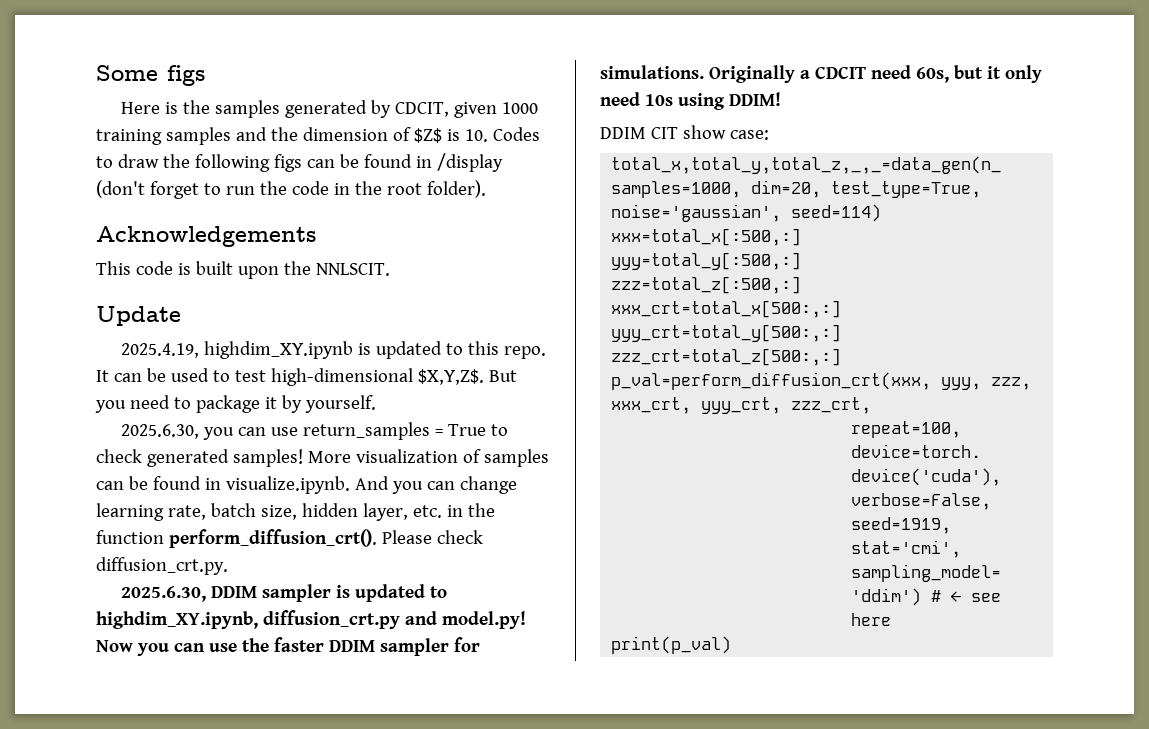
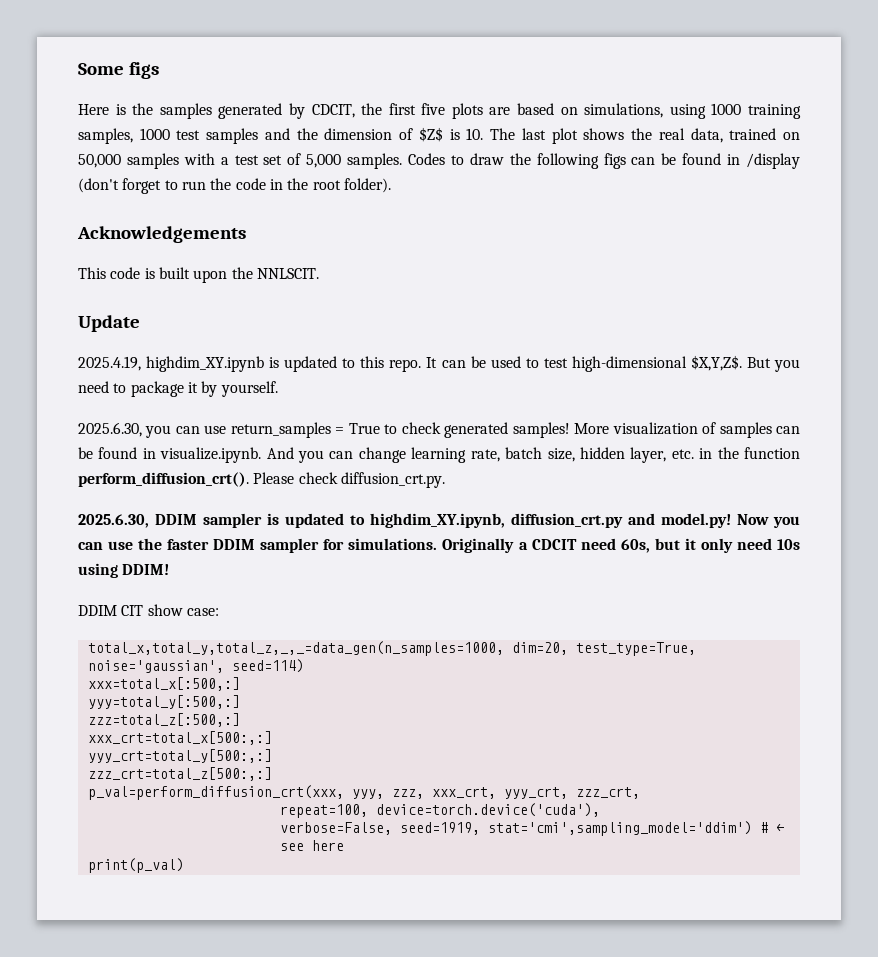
- Here is the samples generated by CDCIT, given 1000 training samples and the dimension of $Z$ is 10. Codes to draw the following figs can be found in /display (don't forget to run the code in the root folder).
+ Here is the samples generated by CDCIT, the first five plots are based on simulations, using 1000 training samples, 1000 test samples and the dimension of $Z$ is 10. The last plot shows the real data, trained on 50,000 samples with a test set of 5,000 samples. Codes to draw the following figs can be found in /display (don't forget to run the code in the root folder).

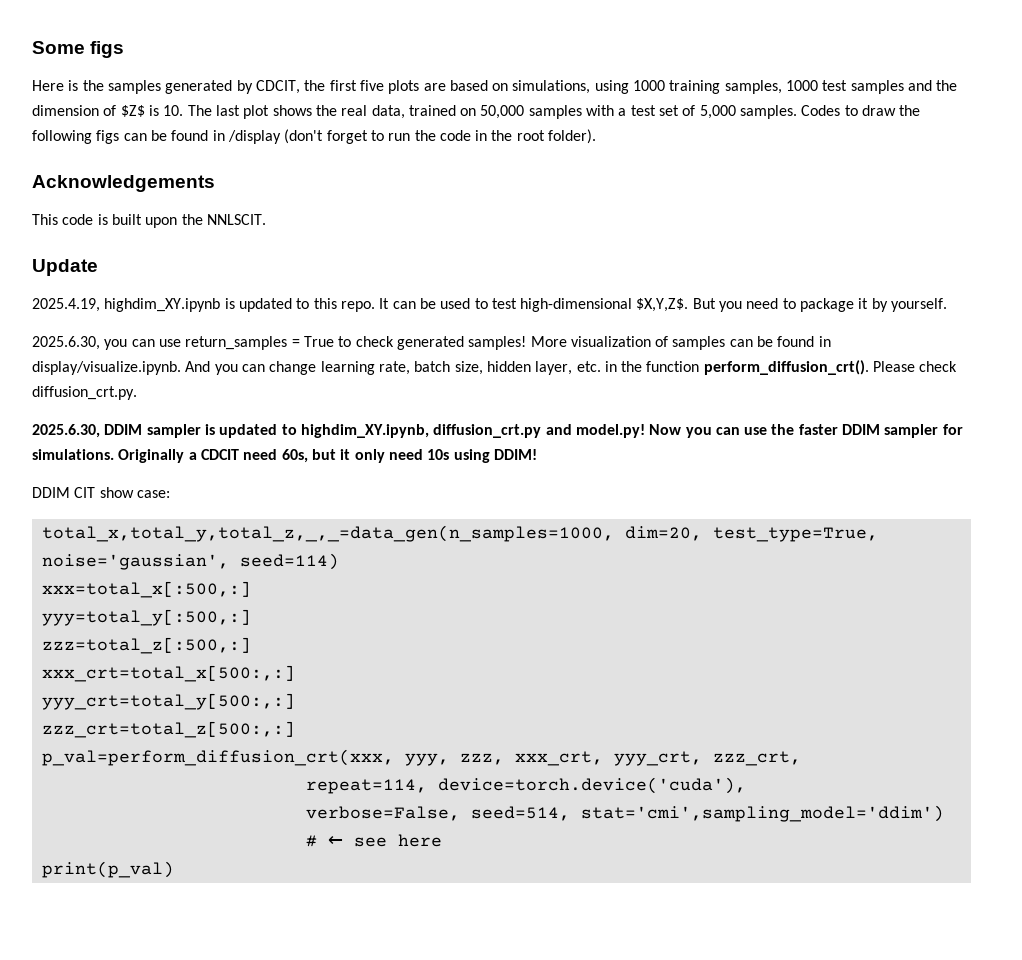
- More visualization of samples can be found in visualize.ipynb. And you can change learning rate, batch size, hidden layer, etc. in the function perform_diffusion_crt().
+ More visualization of samples can be found in display/visualize.ipynb. And you can change learning rate, batch size, hidden layer, etc. in the function perform_diffusion_crt().
- repeat=100, device=torch.device('cuda'),
+ repeat=114, device=torch.device('cuda'),
- verbose=False, seed=1919, stat='cmi',sampling_model='ddim') # ← see here
+ verbose=False, seed=514, stat='cmi',sampling_model='ddim') # ← see here

